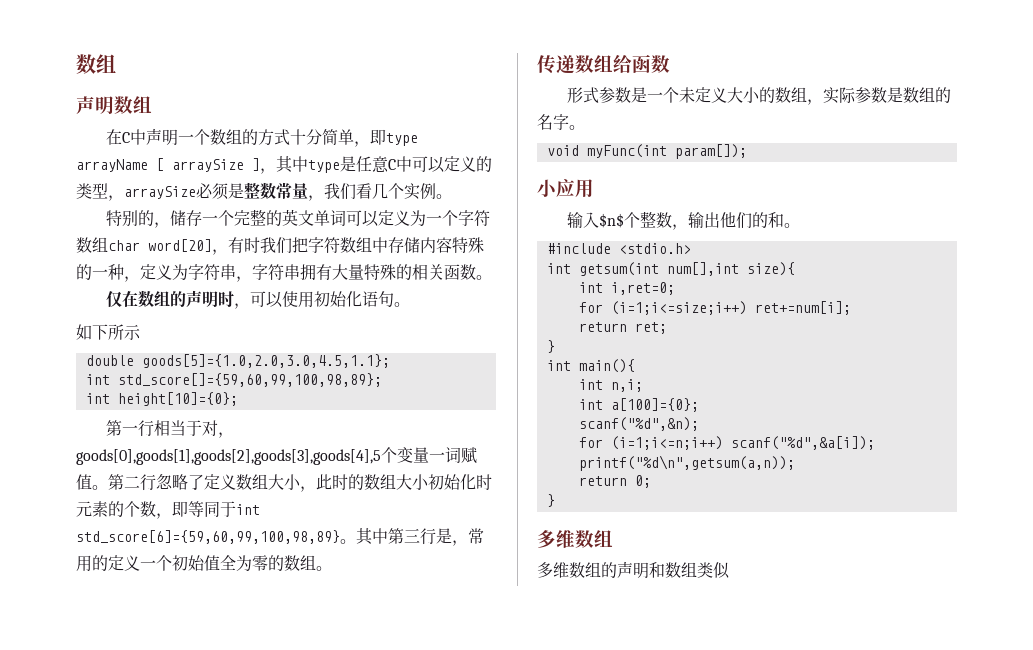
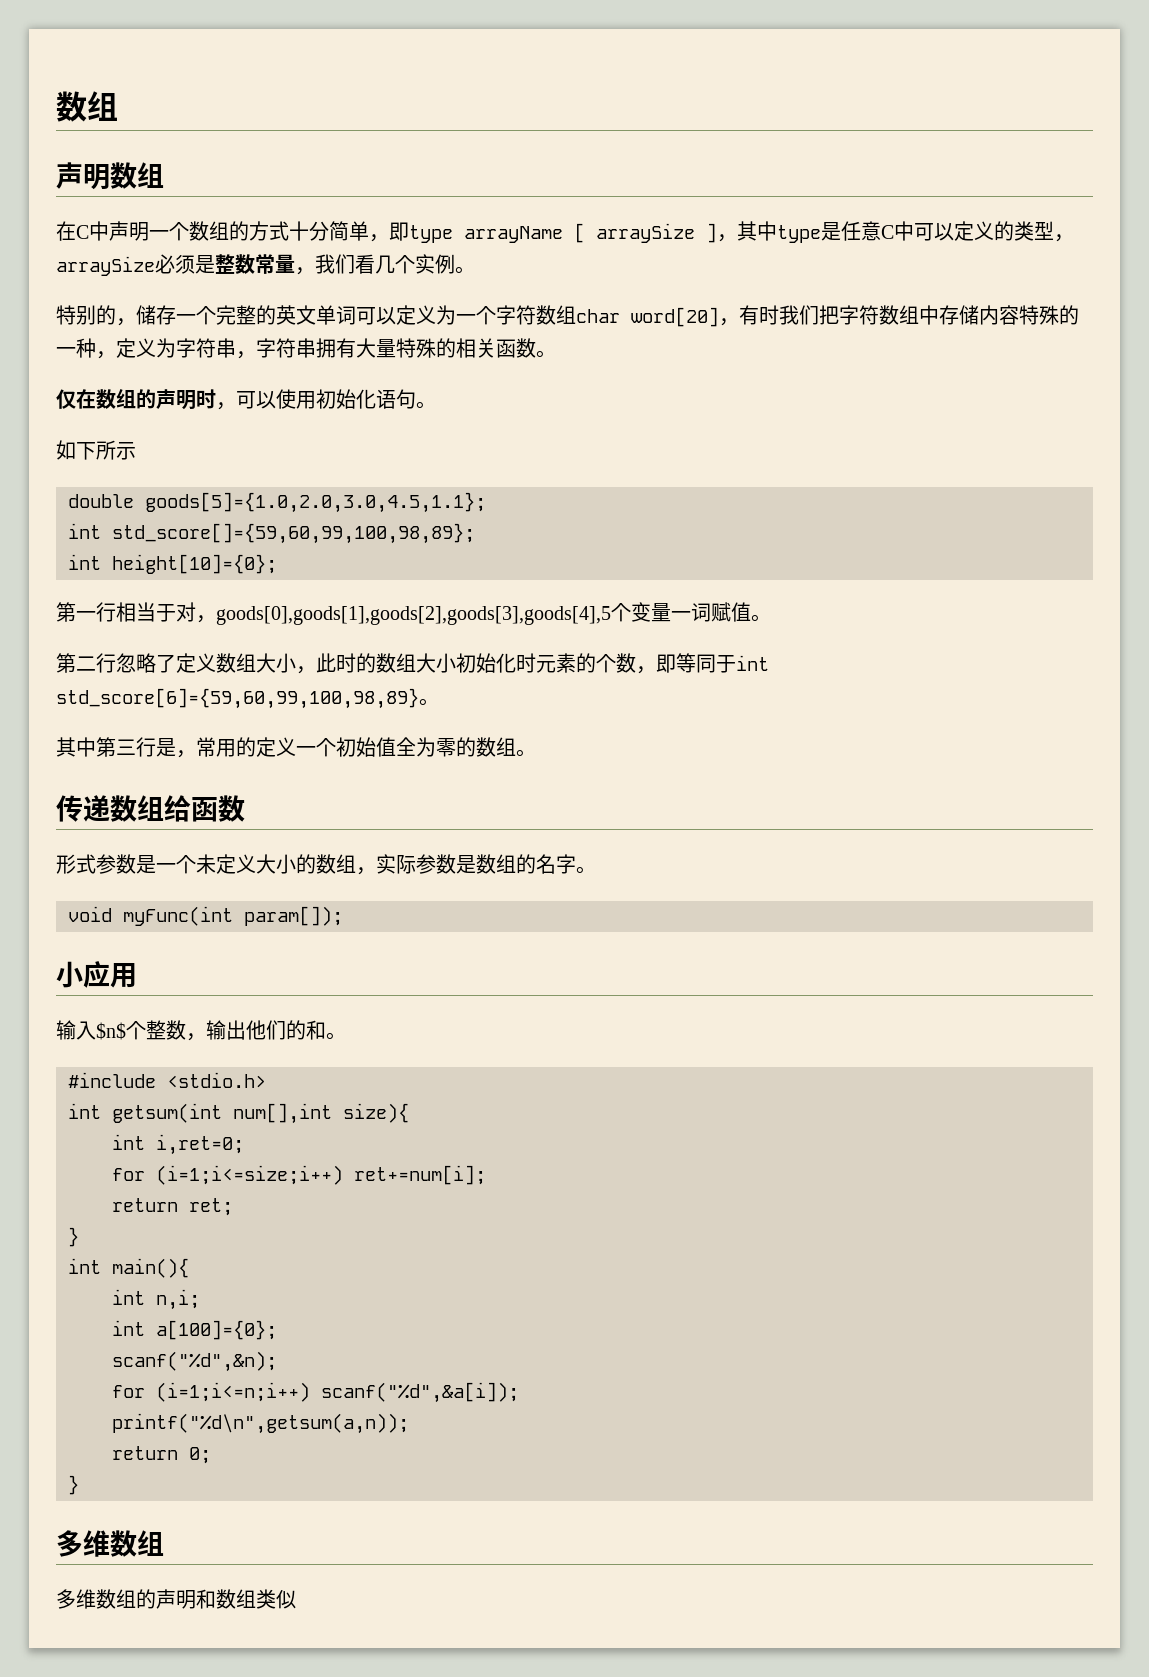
- 第一行相当于对，goods[0],goods[1],goods[2],goods[3],goods[4],5个变量一词赋值。第二行忽略了定义数组大小，此时的数组大小初始化时元素的个数，即等同于int std_score[6]={59,60,99,100,98,89}。其中第三行是，常用的定义一个初始值全为零的数组。
+ 第一行相当于对，goods[0],goods[1],goods[2],goods[3],goods[4],5个变量一词赋值。
+ 第二行忽略了定义数组大小，此时的数组大小初始化时元素的个数，即等同于int std_score[6]={59,60,99,100,98,89}。
+ 其中第三行是，常用的定义一个初始值全为零的数组。

